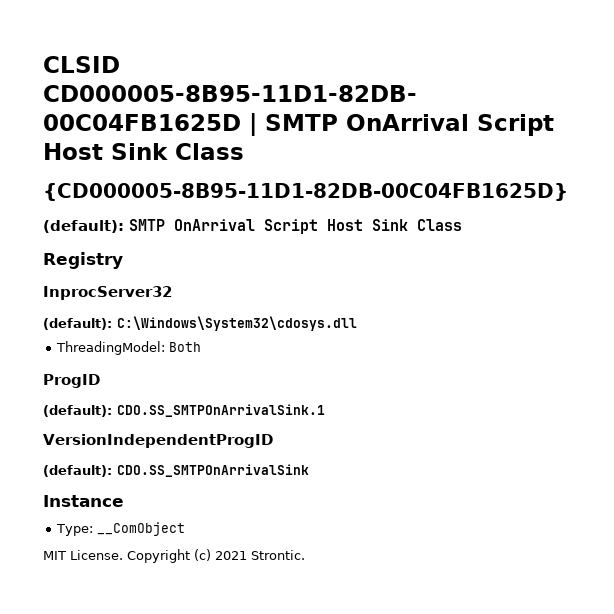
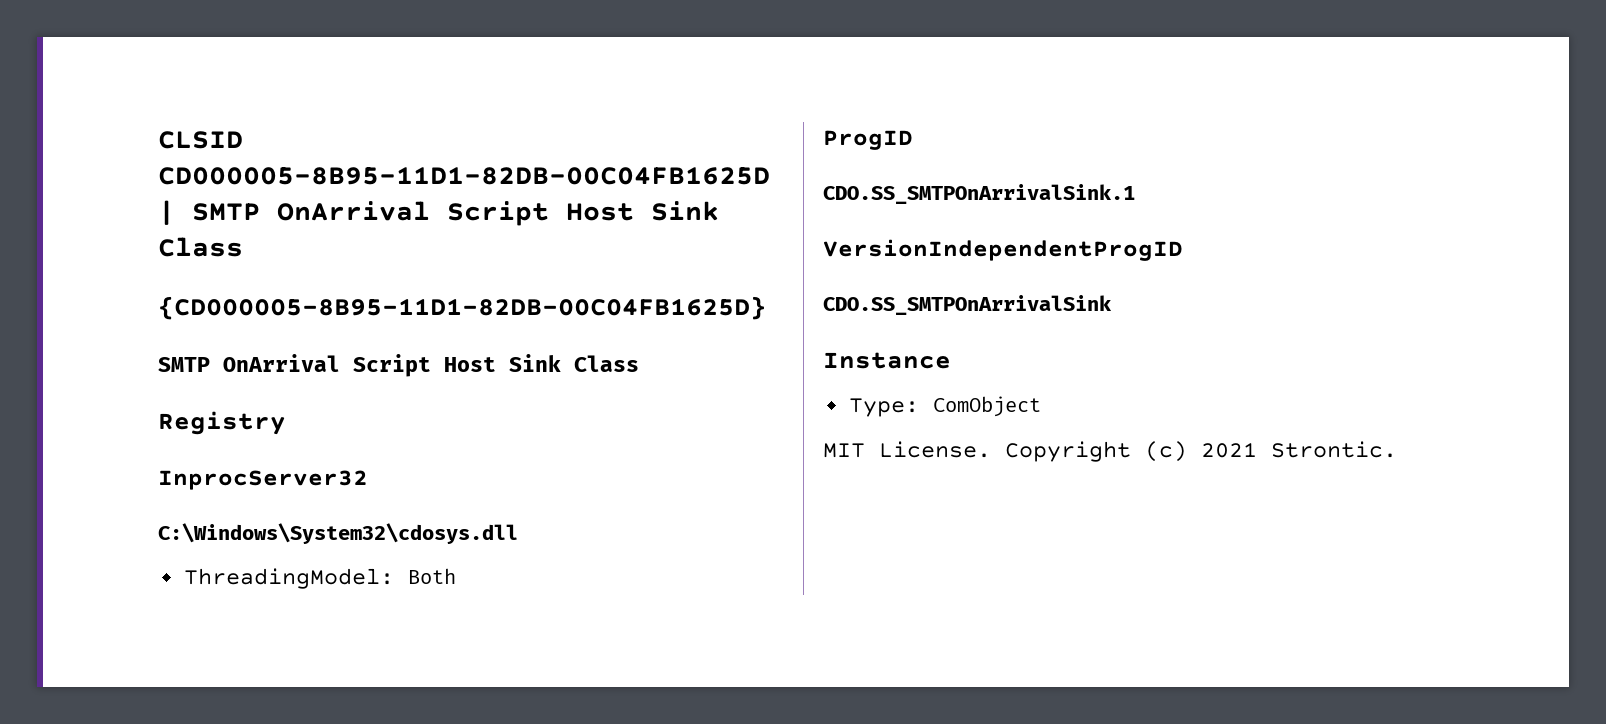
  {CD000005-8B95-11D1-82DB-00C04FB1625D}
- (default): SMTP OnArrival Script Host Sink Class
+ SMTP OnArrival Script Host Sink Class
- (default): C:\Windows\System32\cdosys.dll
+ C:\Windows\System32\cdosys.dll
- (default): CDO.SS_SMTPOnArrivalSink.1
+ CDO.SS_SMTPOnArrivalSink.1
- (default): CDO.SS_SMTPOnArrivalSink
+ CDO.SS_SMTPOnArrivalSink
- Type: __ComObject
+ Type: ComObject

